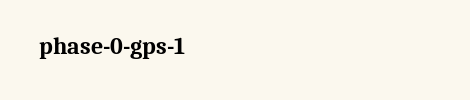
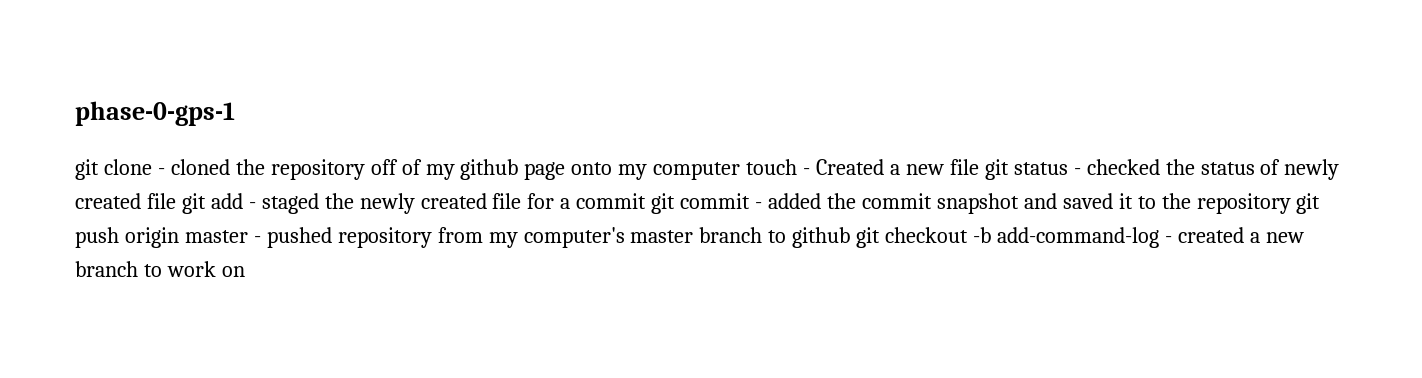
+ git clone - cloned the repository off of my github page onto my computer touch - Created a new file git status - checked the status of newly created file git add - staged the newly created file for a commit git commit - added the commit snapshot and saved it to the repository git push origin master - pushed repository from my computer's master branch to github git checkout -b add-command-log - created a new branch to work on

